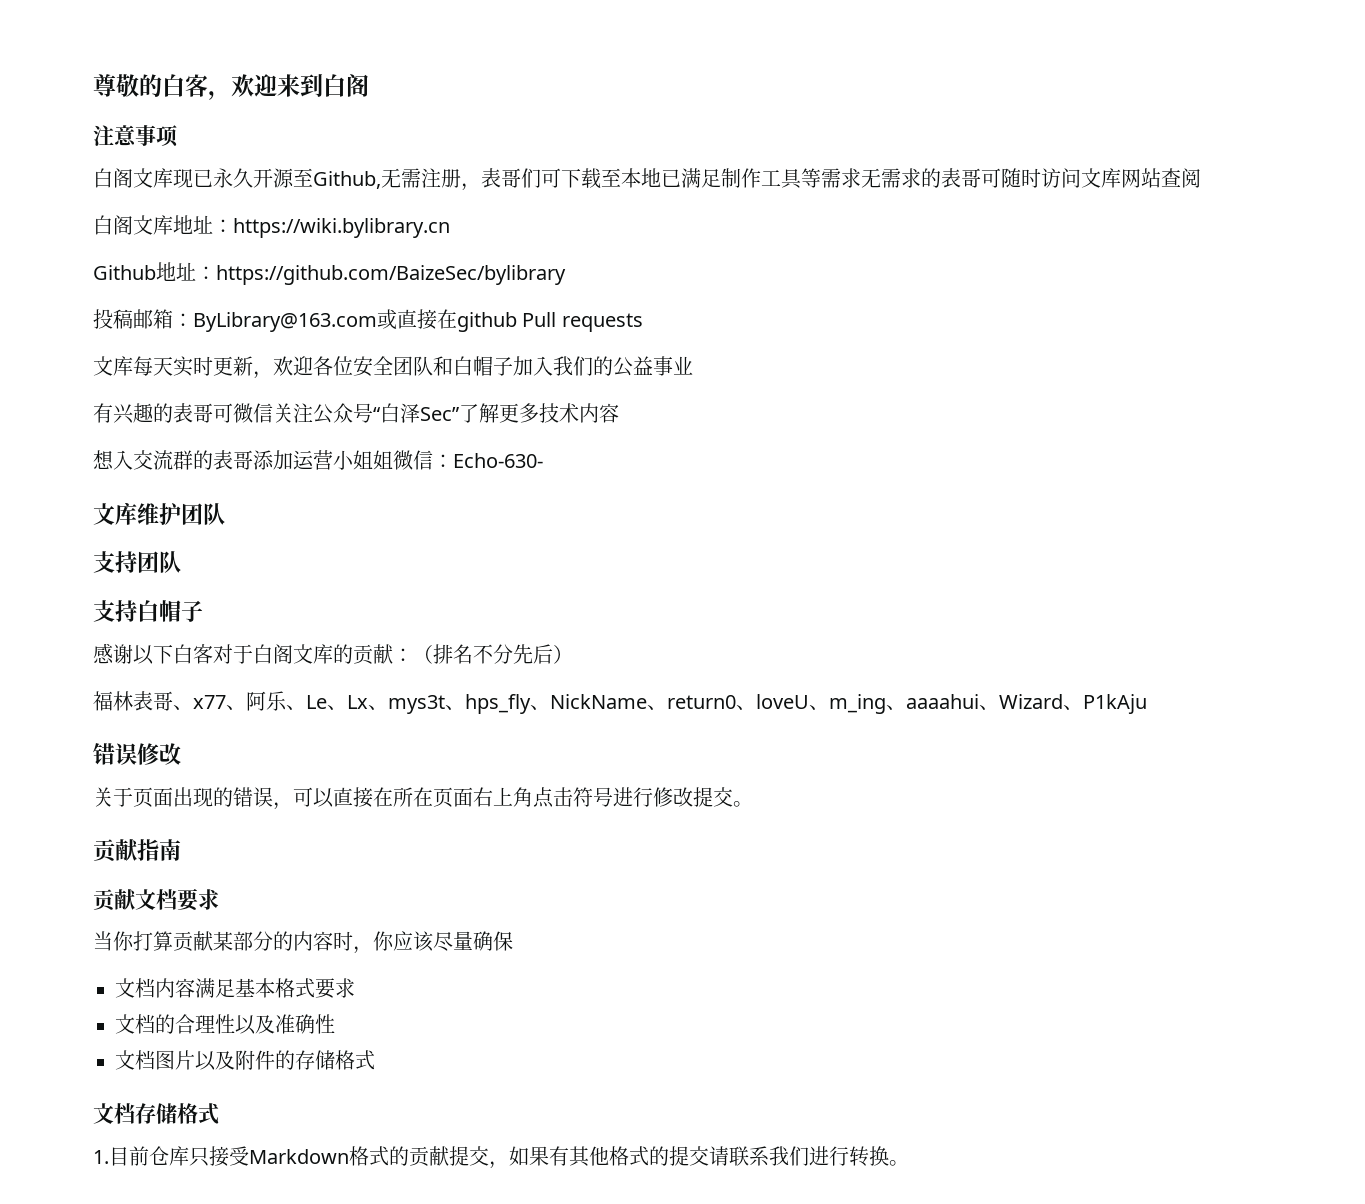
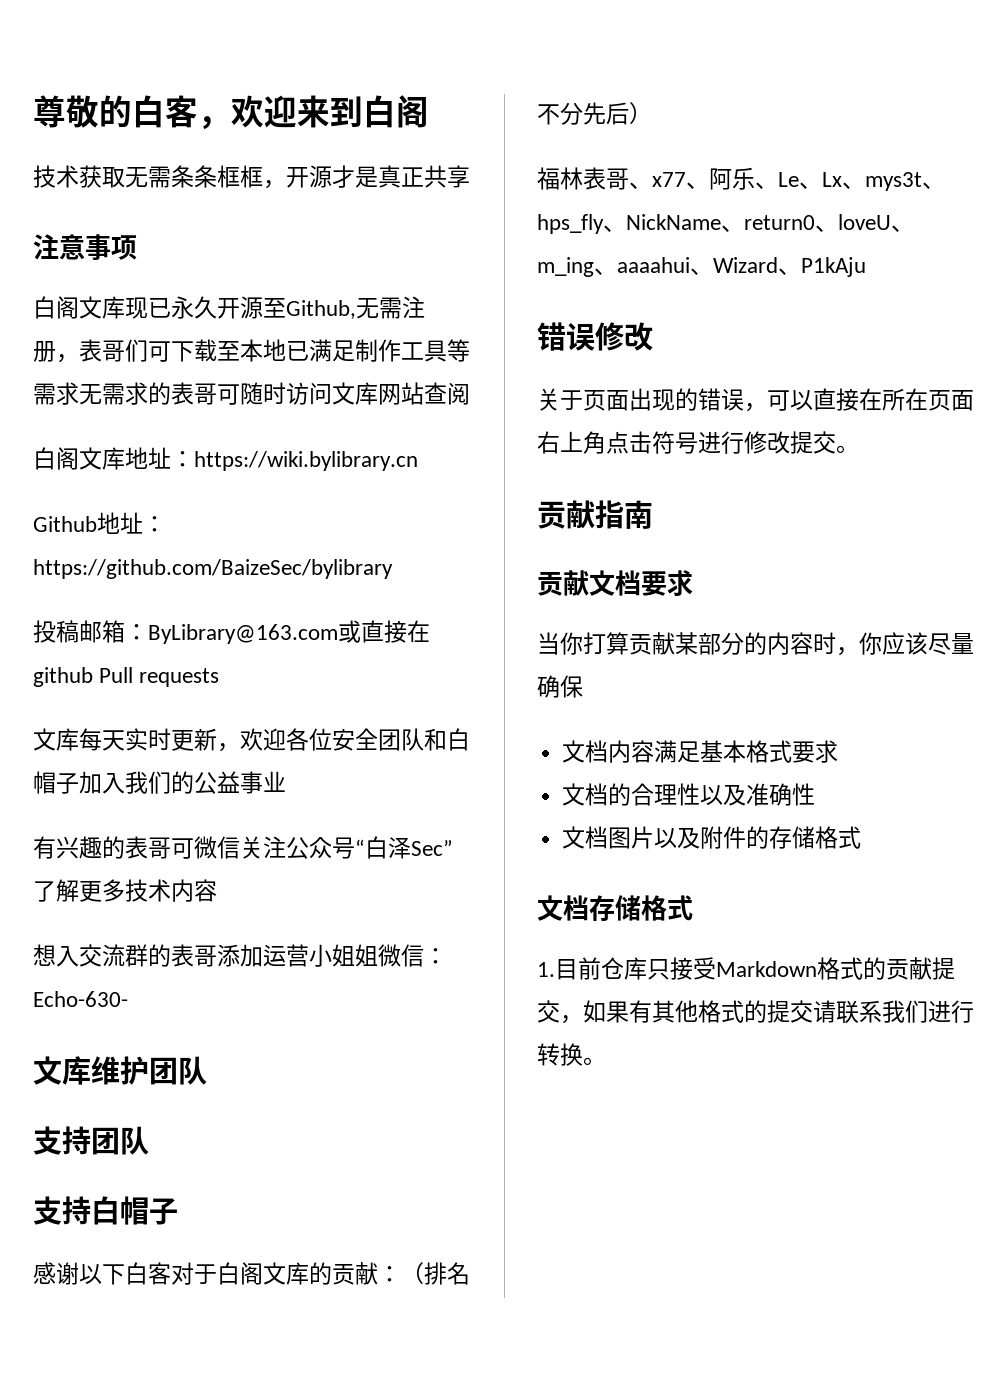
+ 技术获取无需条条框框，开源才是真正共享

